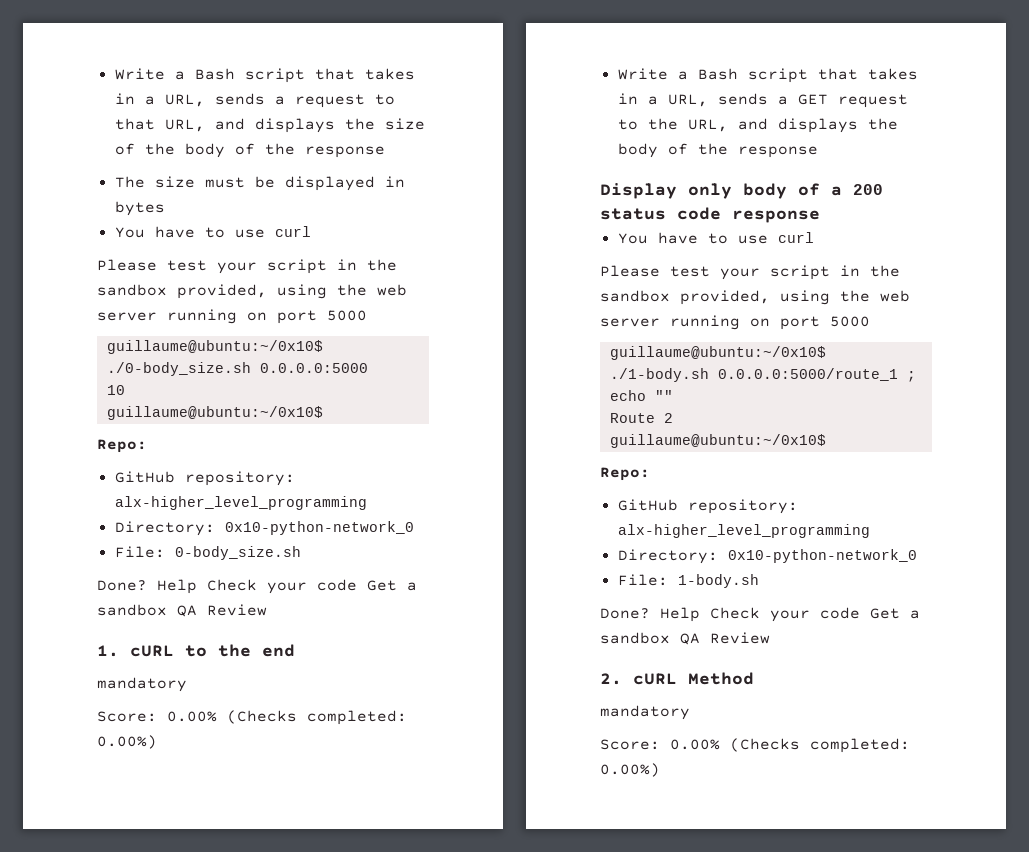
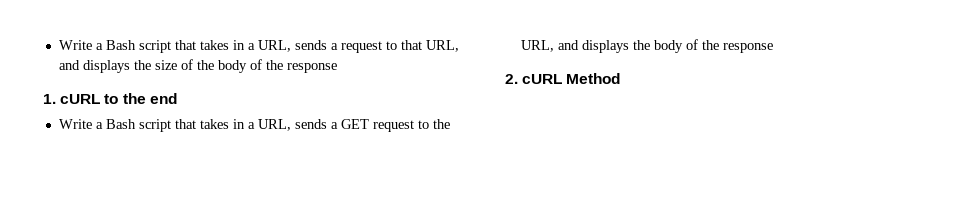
- The size must be displayed in bytes
- You have to use curl
- Please test your script in the sandbox provided, using the web server running on port 5000
- guillaume@ubuntu:~/0x10$ ./0-body_size.sh 0.0.0.0:5000
- 10
- guillaume@ubuntu:~/0x10$
- Repo:
- GitHub repository: alx-higher_level_programming
- Directory: 0x10-python-network_0
- File: 0-body_size.sh
- Done? Help Check your code Get a sandbox QA Review
  1. cURL to the end
- mandatory
- Score: 0.00% (Checks completed: 0.00%)
- Display only body of a 200 status code response
- You have to use curl
- Please test your script in the sandbox provided, using the web server running on port 5000
- guillaume@ubuntu:~/0x10$ ./1-body.sh 0.0.0.0:5000/route_1 ; echo ""
- Route 2
- guillaume@ubuntu:~/0x10$
- Repo:
- GitHub repository: alx-higher_level_programming
- Directory: 0x10-python-network_0
- File: 1-body.sh
- Done? Help Check your code Get a sandbox QA Review
  2. cURL Method
- mandatory
- Score: 0.00% (Checks completed: 0.00%)

